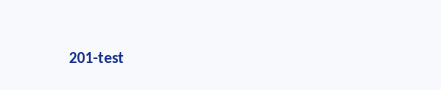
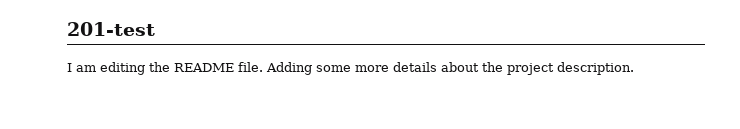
+ I am editing the README file. Adding some more details about the project description.

